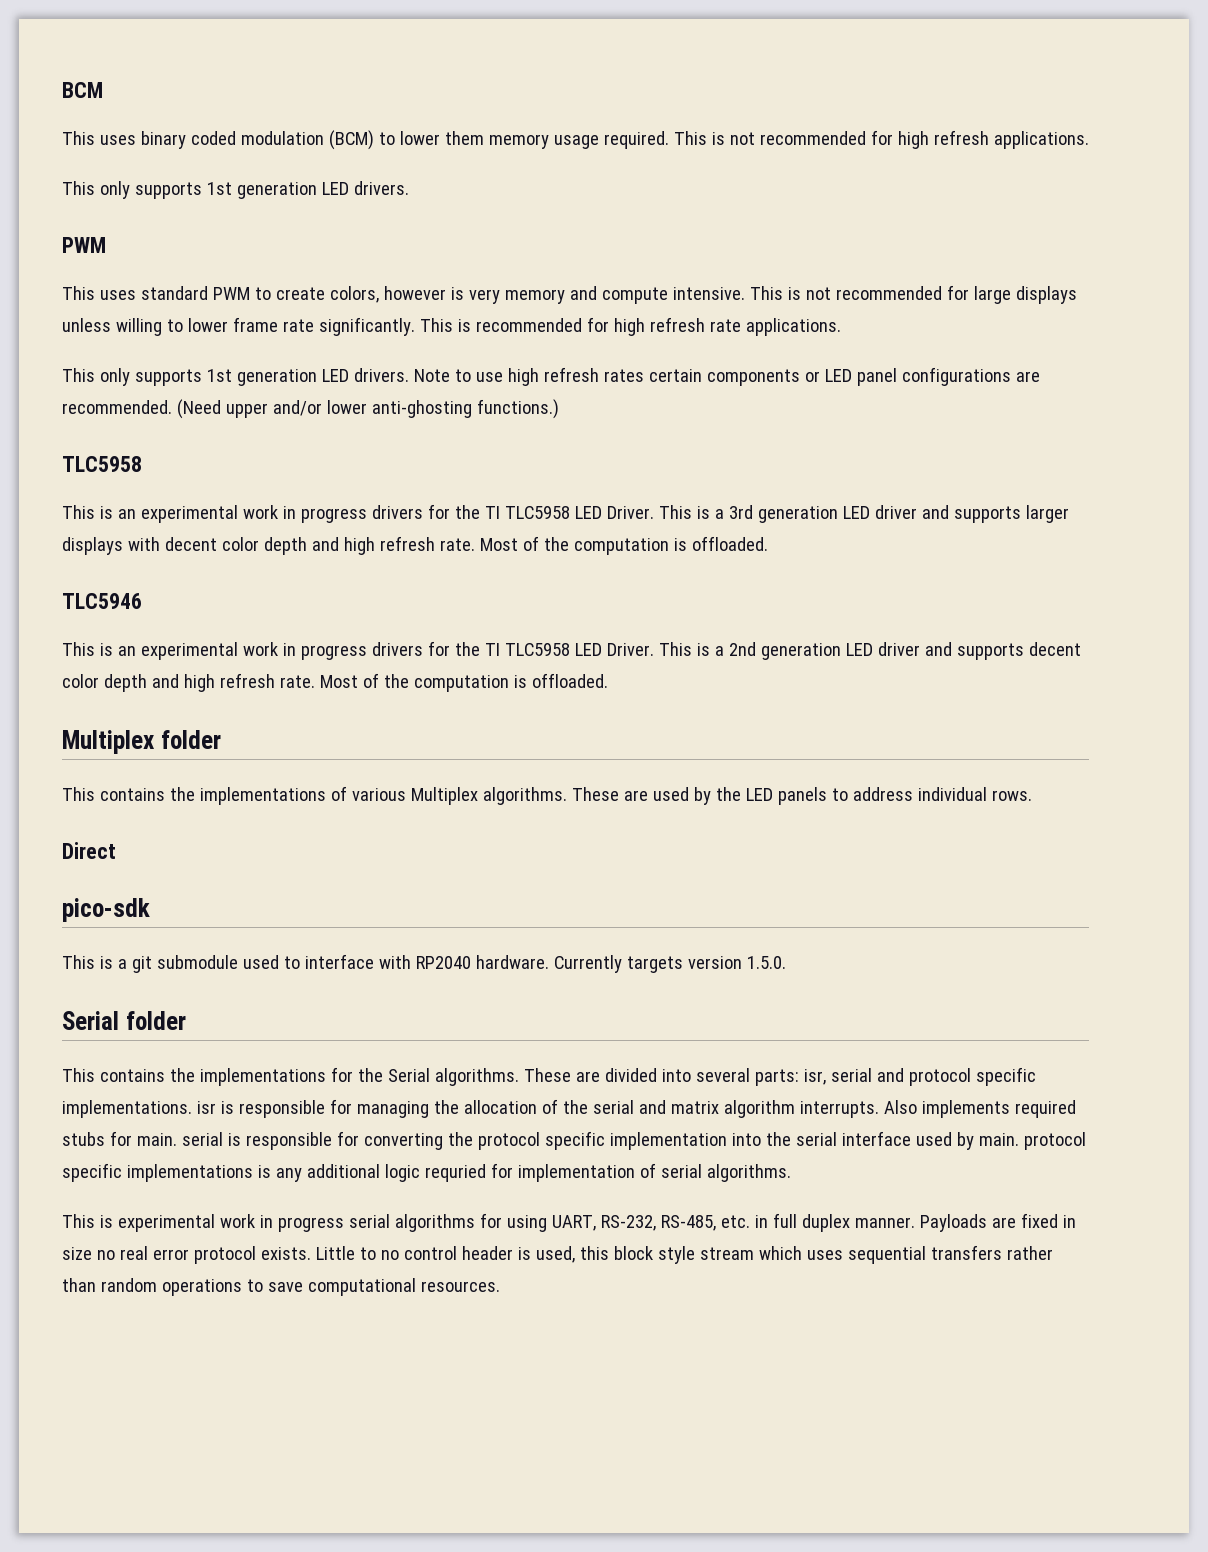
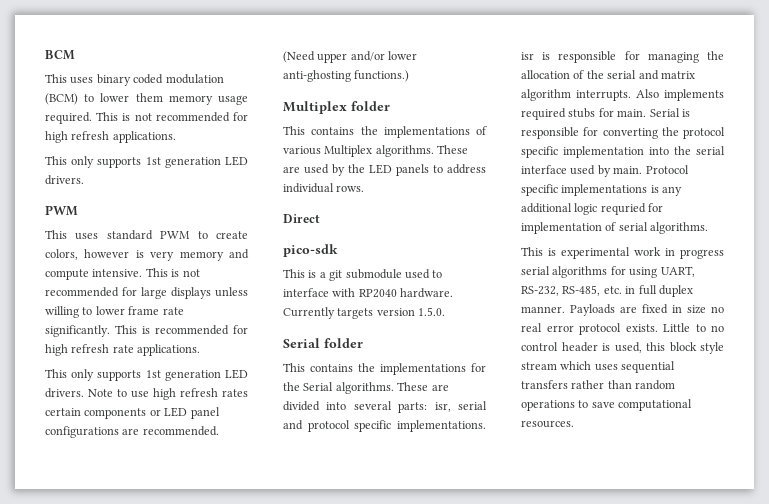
  (Need upper and/or lower anti-ghosting functions.)
- TLC5958
- This is an experimental work in progress drivers for the TI TLC5958 LED Driver. This is a 3rd generation LED driver and supports larger displays with decent color depth and high refresh rate. Most of the computation is offloaded.
- TLC5946
- This is an experimental work in progress drivers for the TI TLC5958 LED Driver. This is a 2nd generation LED driver and supports decent color depth and high refresh rate. Most of the computation is offloaded.
- Also implements required stubs for main. serial is responsible for converting the protocol specific implementation into the serial interface used by main. protocol specific implementations is any additional logic requried for implementation of serial algorithms.
+ Also implements required stubs for main. Serial is responsible for converting the protocol specific implementation into the serial interface used by main. Protocol specific implementations is any additional logic requried for implementation of serial algorithms.

